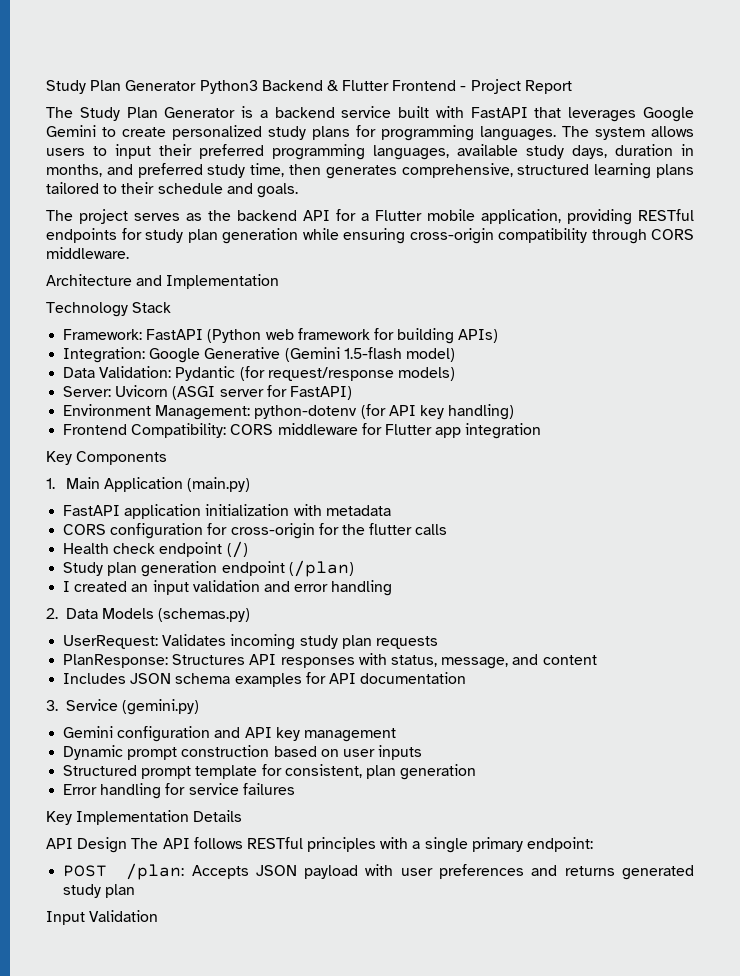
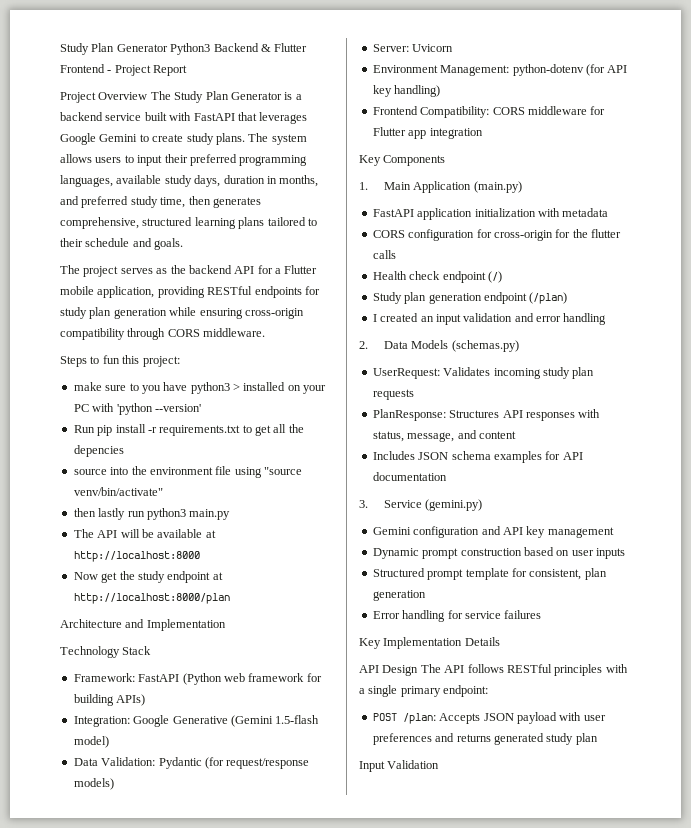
- The Study Plan Generator is a backend service built with FastAPI that leverages Google Gemini to create personalized study plans for programming languages.
+ Project Overview The Study Plan Generator is a backend service built with FastAPI that leverages Google Gemini to create study plans.
+ Steps to fun this project:
+ make sure to you have python3 > installed on your PC with 'python --version'
+ Run pip install -r requirements.txt to get all the depencies
+ source into the environment file using "source venv/bin/activate"
+ then lastly run python3 main.py
+ The API will be available at http://localhost:8000
+ Now get the study endpoint at http://localhost:8000/plan
- Server: Uvicorn (ASGI server for FastAPI)
+ Server: Uvicorn

